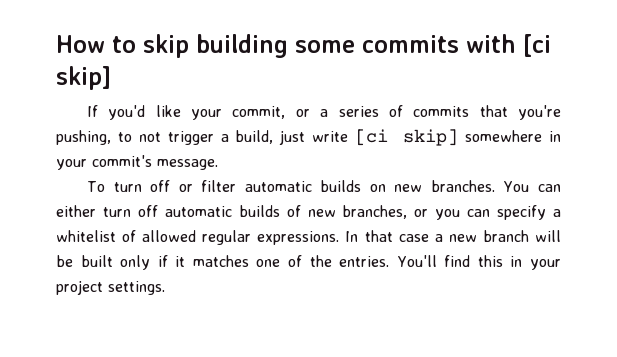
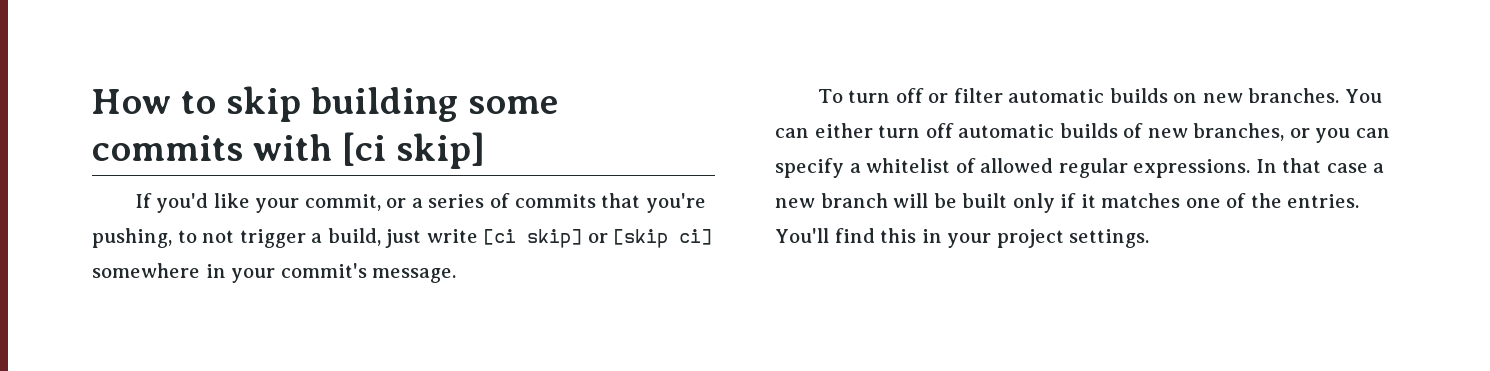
- If you'd like your commit, or a series of commits that you're pushing, to not trigger a build, just write [ci skip] somewhere in your commit's message.
+ If you'd like your commit, or a series of commits that you're pushing, to not trigger a build, just write [ci skip] or [skip ci] somewhere in your commit's message.

